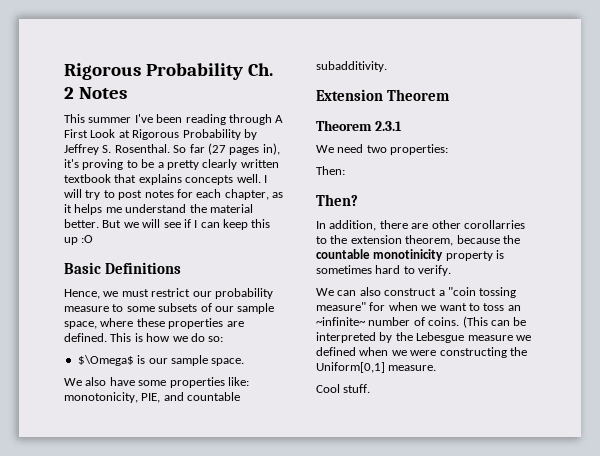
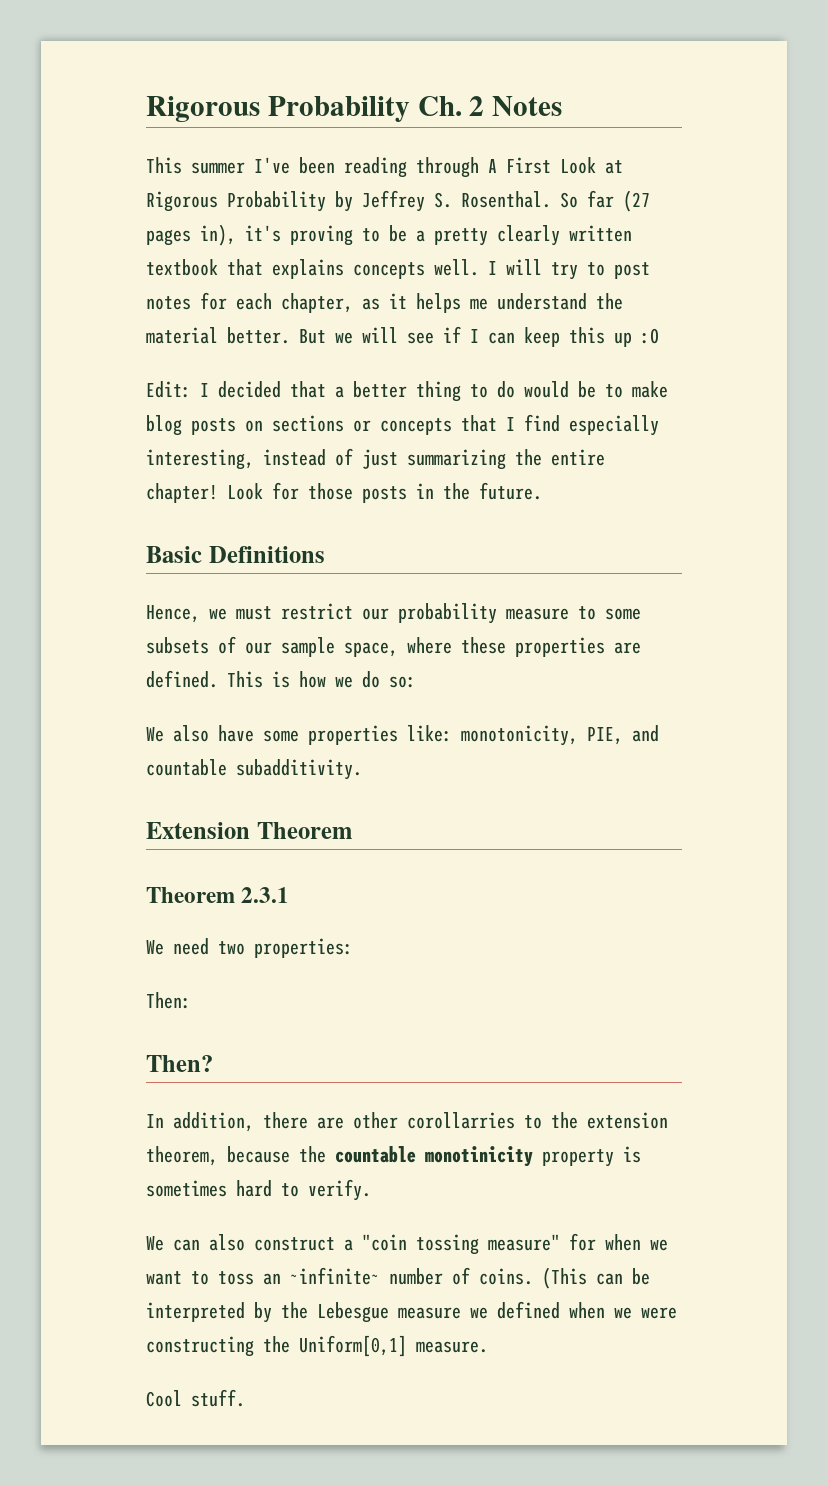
+ Edit: I decided that a better thing to do would be to make blog posts on sections or concepts that I find especially interesting, instead of just summarizing the entire chapter! Look for those posts in the future.
- $\Omega$ is our sample space.

